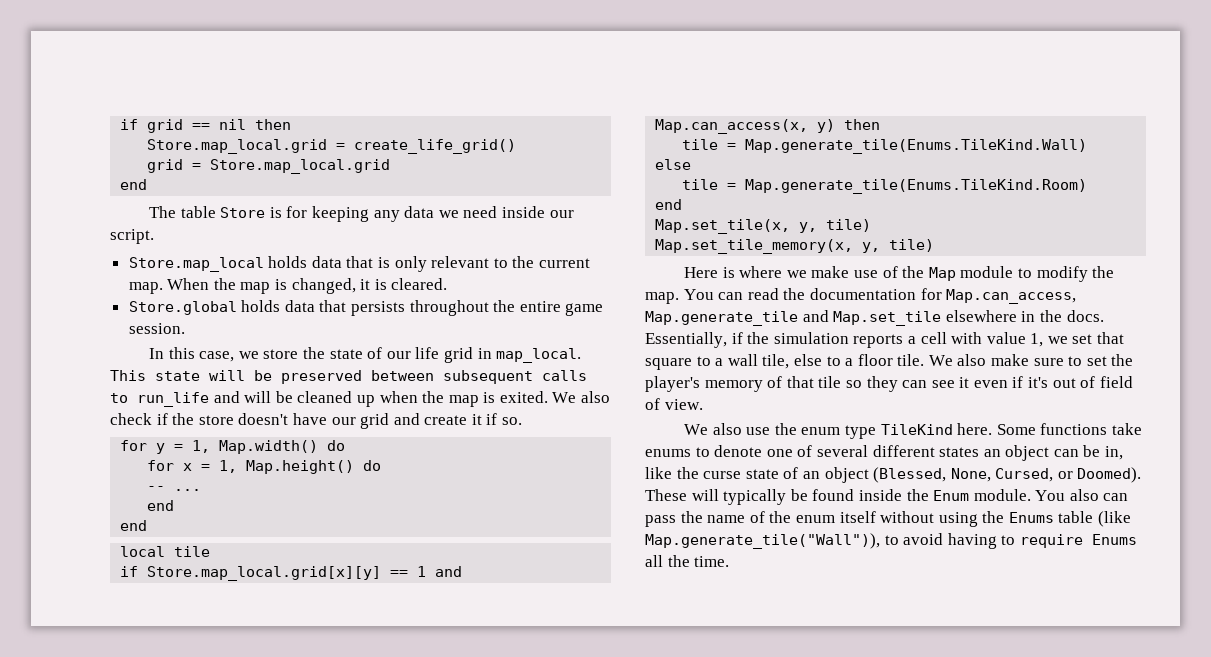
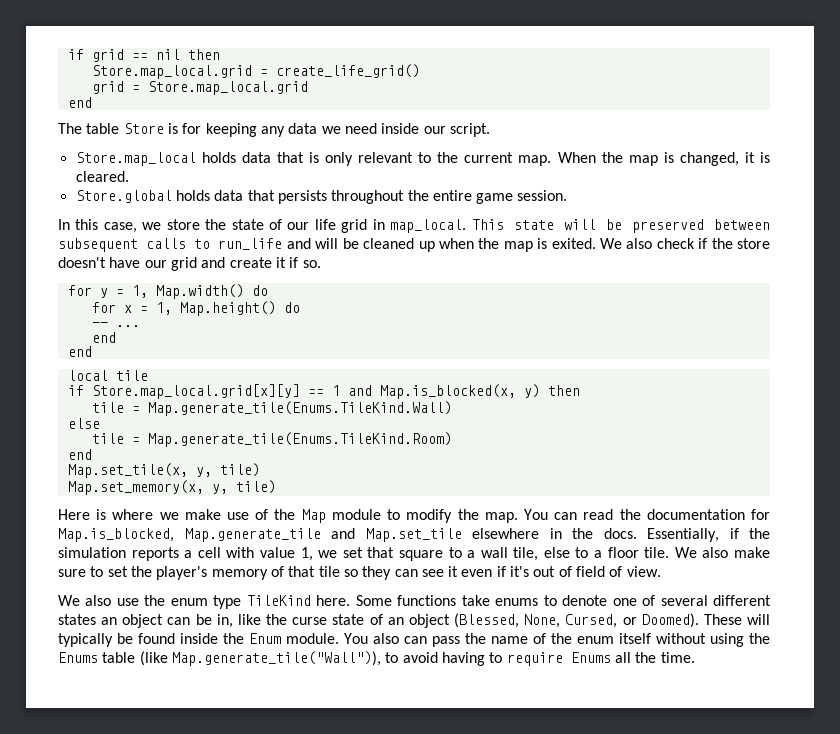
- if Store.map_local.grid[x][y] == 1 and Map.can_access(x, y) then
+ if Store.map_local.grid[x][y] == 1 and Map.is_blocked(x, y) then
- Map.set_tile_memory(x, y, tile)
+ Map.set_memory(x, y, tile)
- You can read the documentation for Map.can_access, Map.generate_tile and Map.set_tile elsewhere in the docs.
+ You can read the documentation for Map.is_blocked, Map.generate_tile and Map.set_tile elsewhere in the docs.

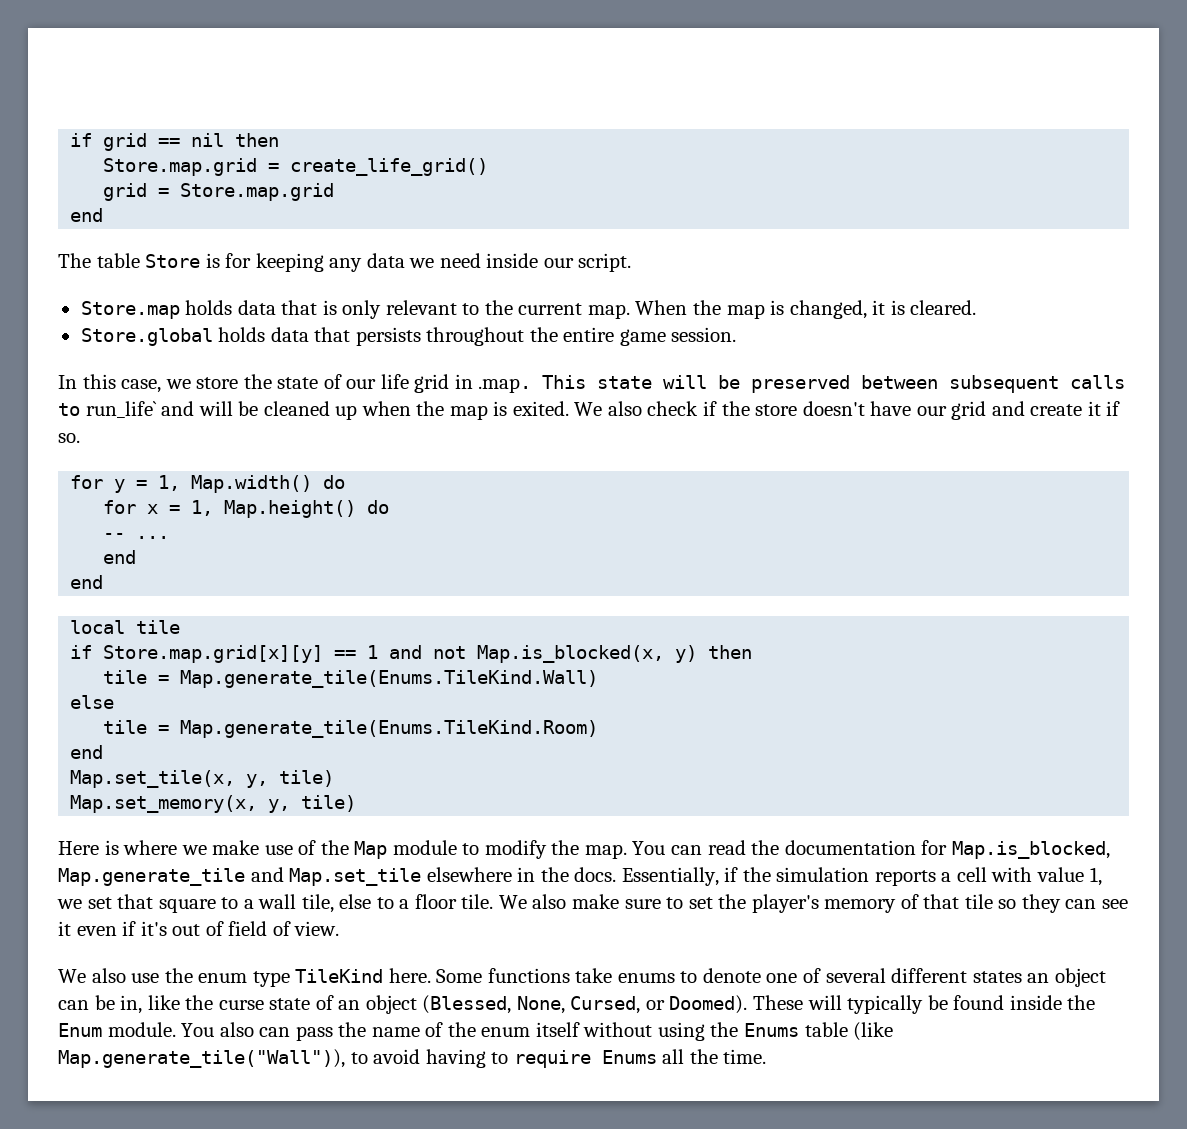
- Store.map_local.grid = create_life_grid()
+ Store.map.grid = create_life_grid()
- grid = Store.map_local.grid
+ grid = Store.map.grid
- Store.map_local holds data that is only relevant to the current map.
+ Store.map holds data that is only relevant to the current map.
- In this case, we store the state of our life grid in map_local. This state will be preserved between subsequent calls to run_life and will be cleaned up when the map is exited.
+ In this case, we store the state of our life grid in .map. This state will be preserved between subsequent calls to run_life` and will be cleaned up when the map is exited.
- if Store.map_local.grid[x][y] == 1 and Map.is_blocked(x, y) then
+ if Store.map.grid[x][y] == 1 and not Map.is_blocked(x, y) then

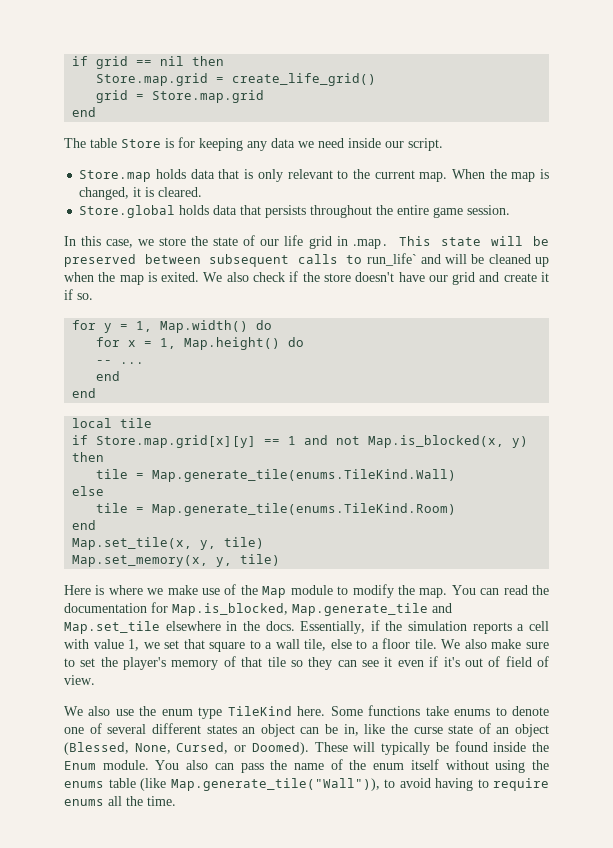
- tile = Map.generate_tile(Enums.TileKind.Wall)
+ tile = Map.generate_tile(enums.TileKind.Wall)
- tile = Map.generate_tile(Enums.TileKind.Room)
+ tile = Map.generate_tile(enums.TileKind.Room)
- You also can pass the name of the enum itself without using the Enums table (like Map.generate_tile("Wall")), to avoid having to require Enums all the time.
+ You also can pass the name of the enum itself without using the enums table (like Map.generate_tile("Wall")), to avoid having to require enums all the time.

